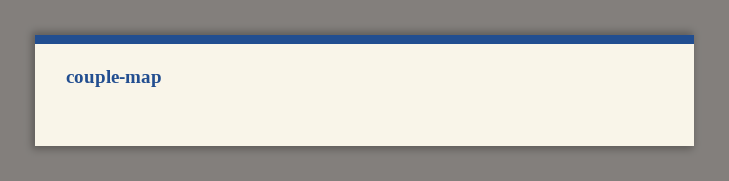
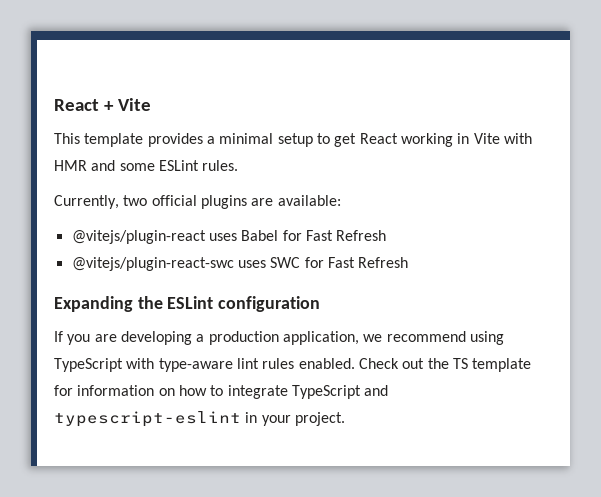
- couple-map
+ React + Vite
+ This template provides a minimal setup to get React working in Vite with HMR and some ESLint rules.
+ Currently, two official plugins are available:
+ @vitejs/plugin-react uses Babel for Fast Refresh
+ @vitejs/plugin-react-swc uses SWC for Fast Refresh
+ Expanding the ESLint configuration
+ If you are developing a production application, we recommend using TypeScript with type-aware lint rules enabled. Check out the TS template for information on how to integrate TypeScript and typescript-eslint in your project.

